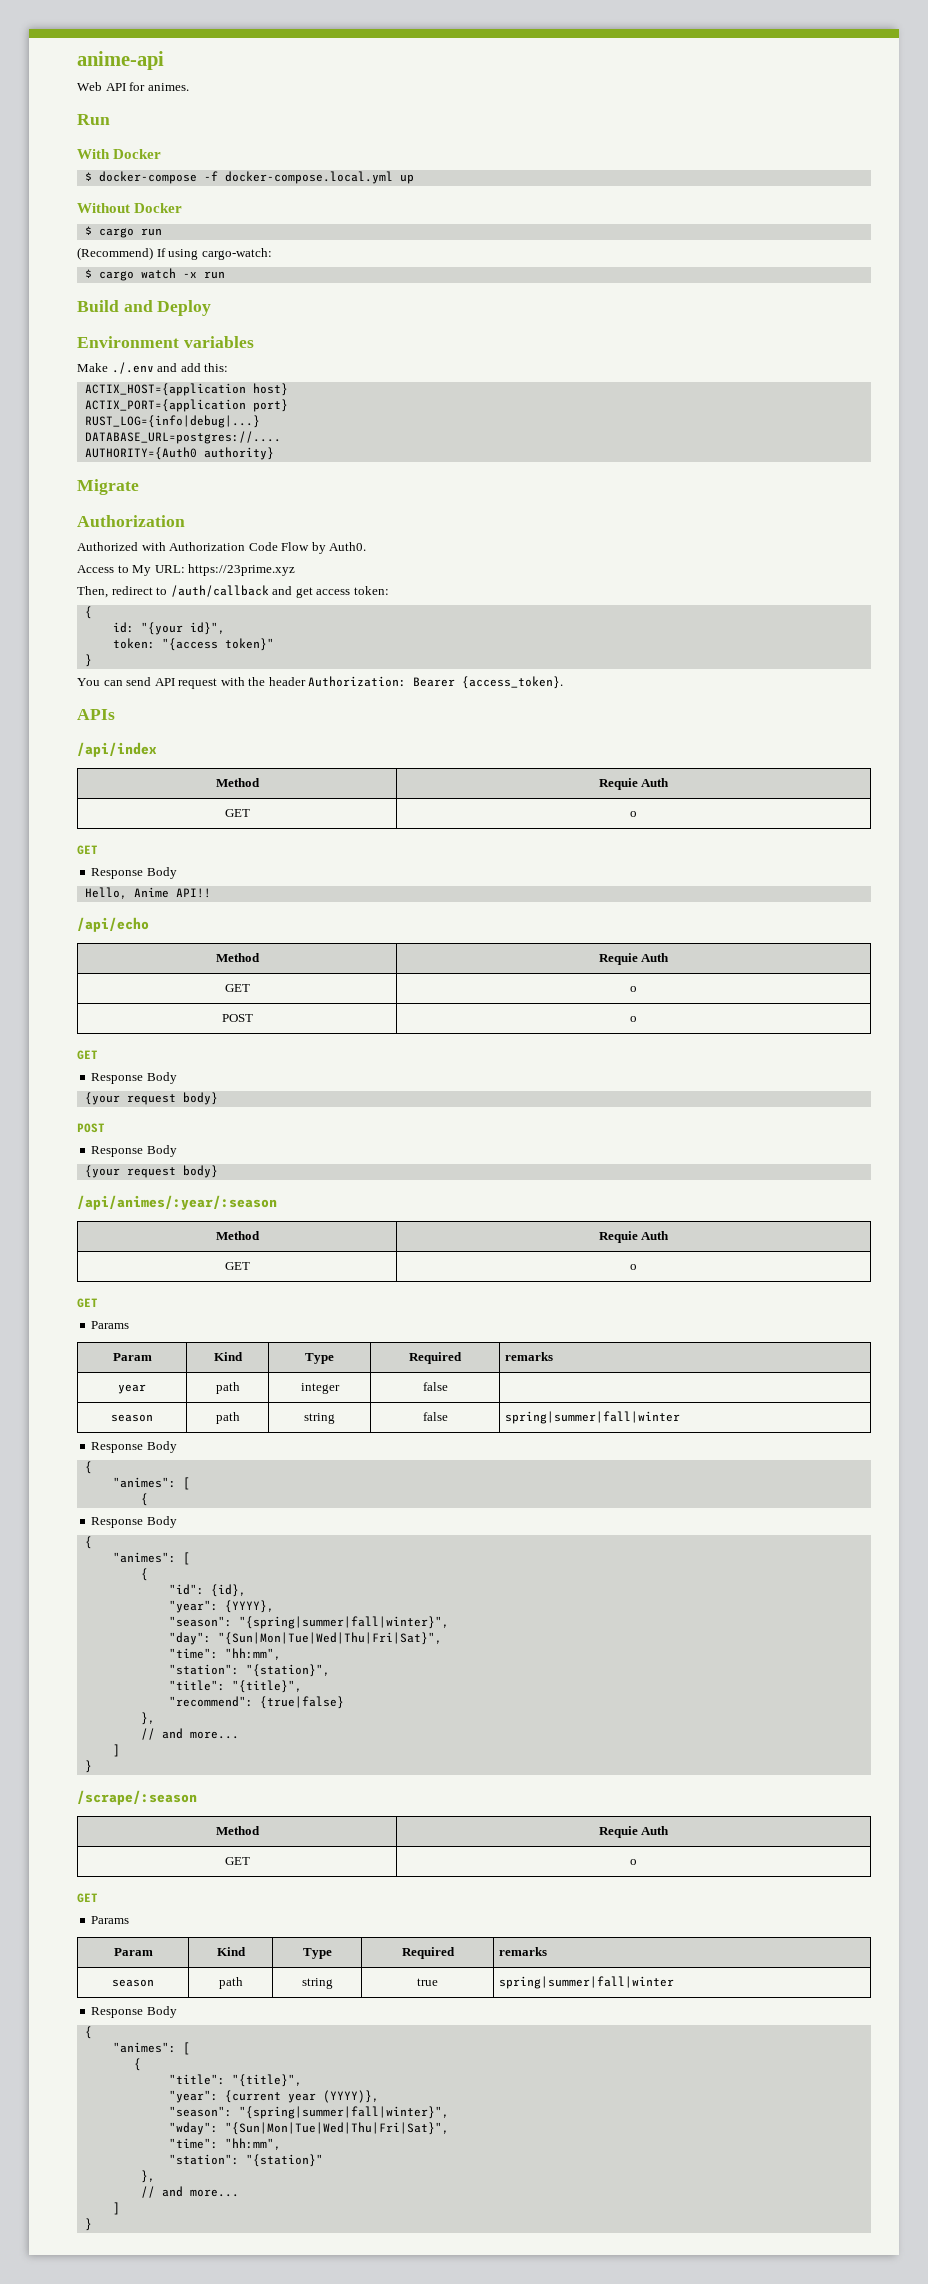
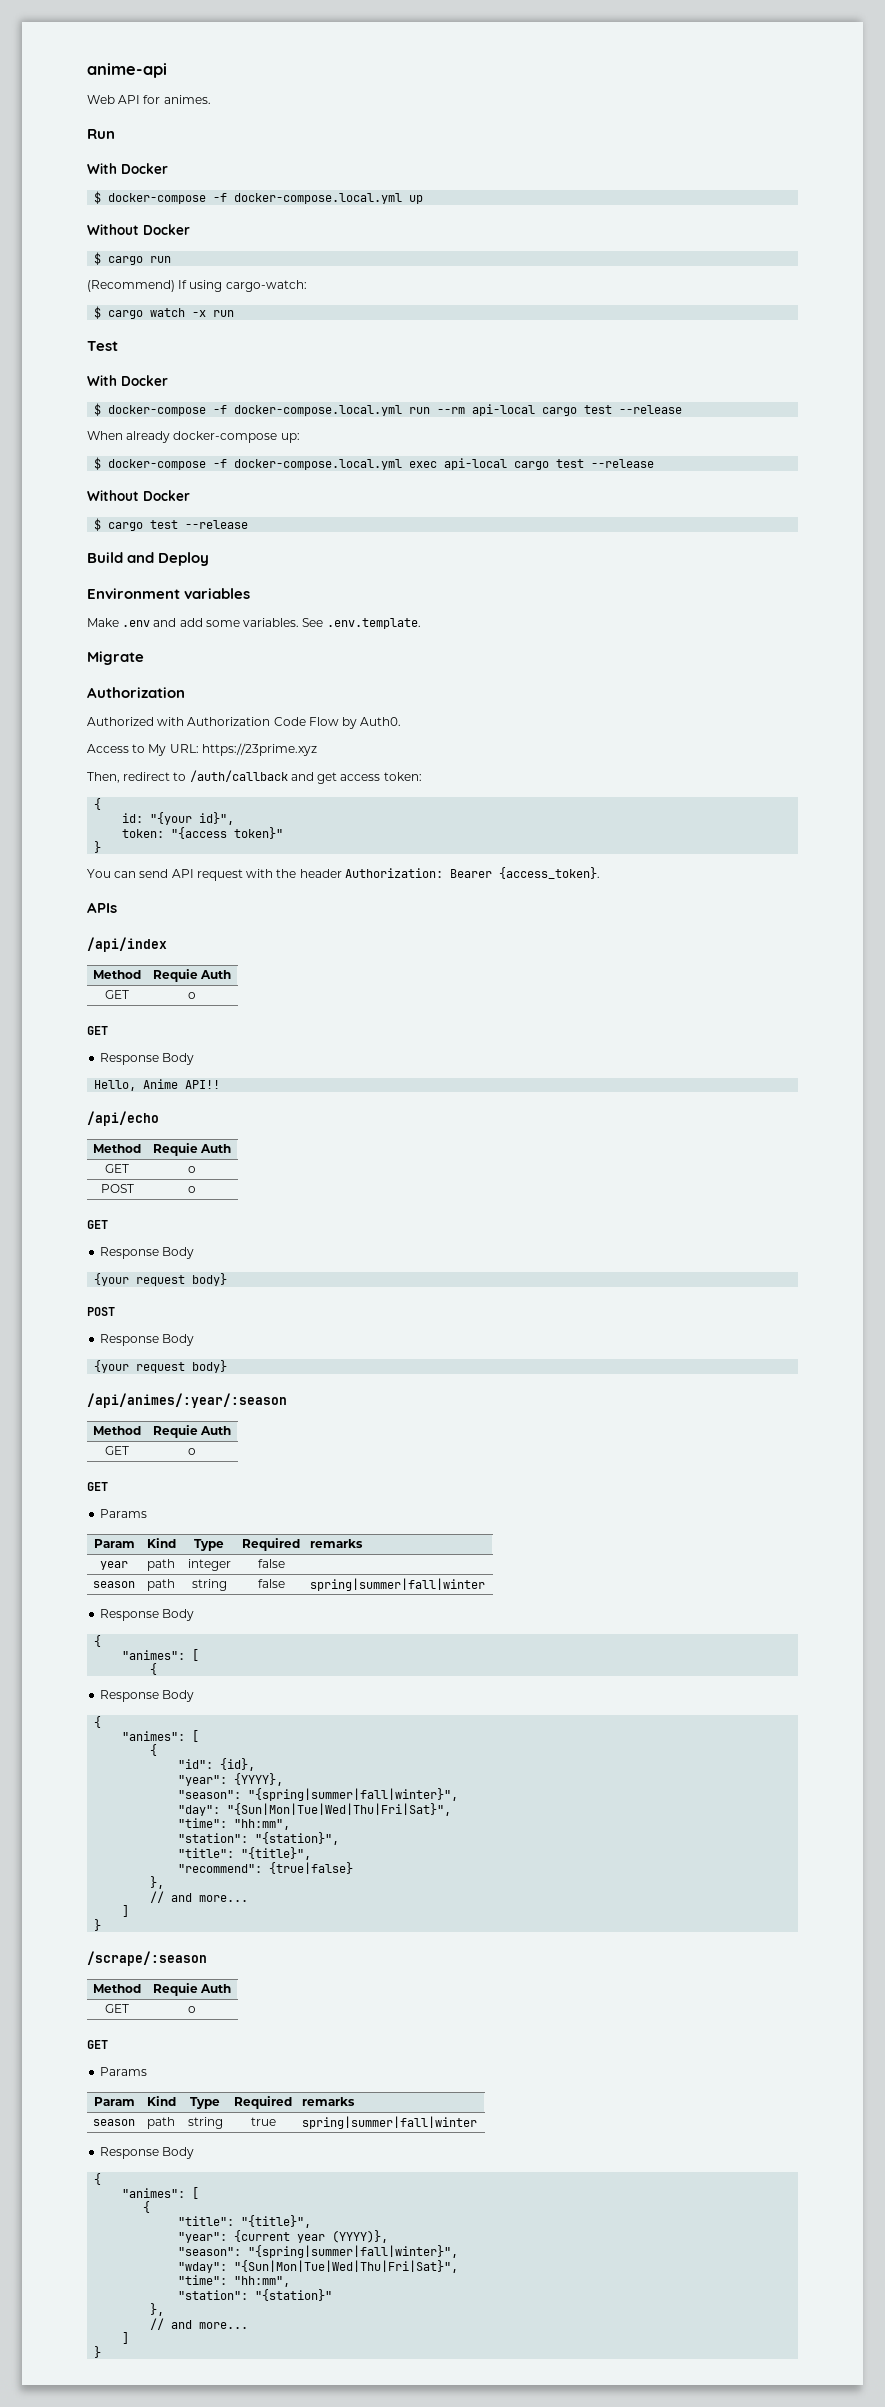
+ Test
+ With Docker
+ $ docker-compose -f docker-compose.local.yml run --rm api-local cargo test --release
+ When already docker-compose up:
+ $ docker-compose -f docker-compose.local.yml exec api-local cargo test --release
+ Without Docker
+ $ cargo test --release
- Make ./.env and add this:
- ACTIX_HOST={application host}
- ACTIX_PORT={application port}
- RUST_LOG={info|debug|...}
- DATABASE_URL=postgres://....
- AUTHORITY={Auth0 authority}
+ Make .env and add some variables. See .env.template.

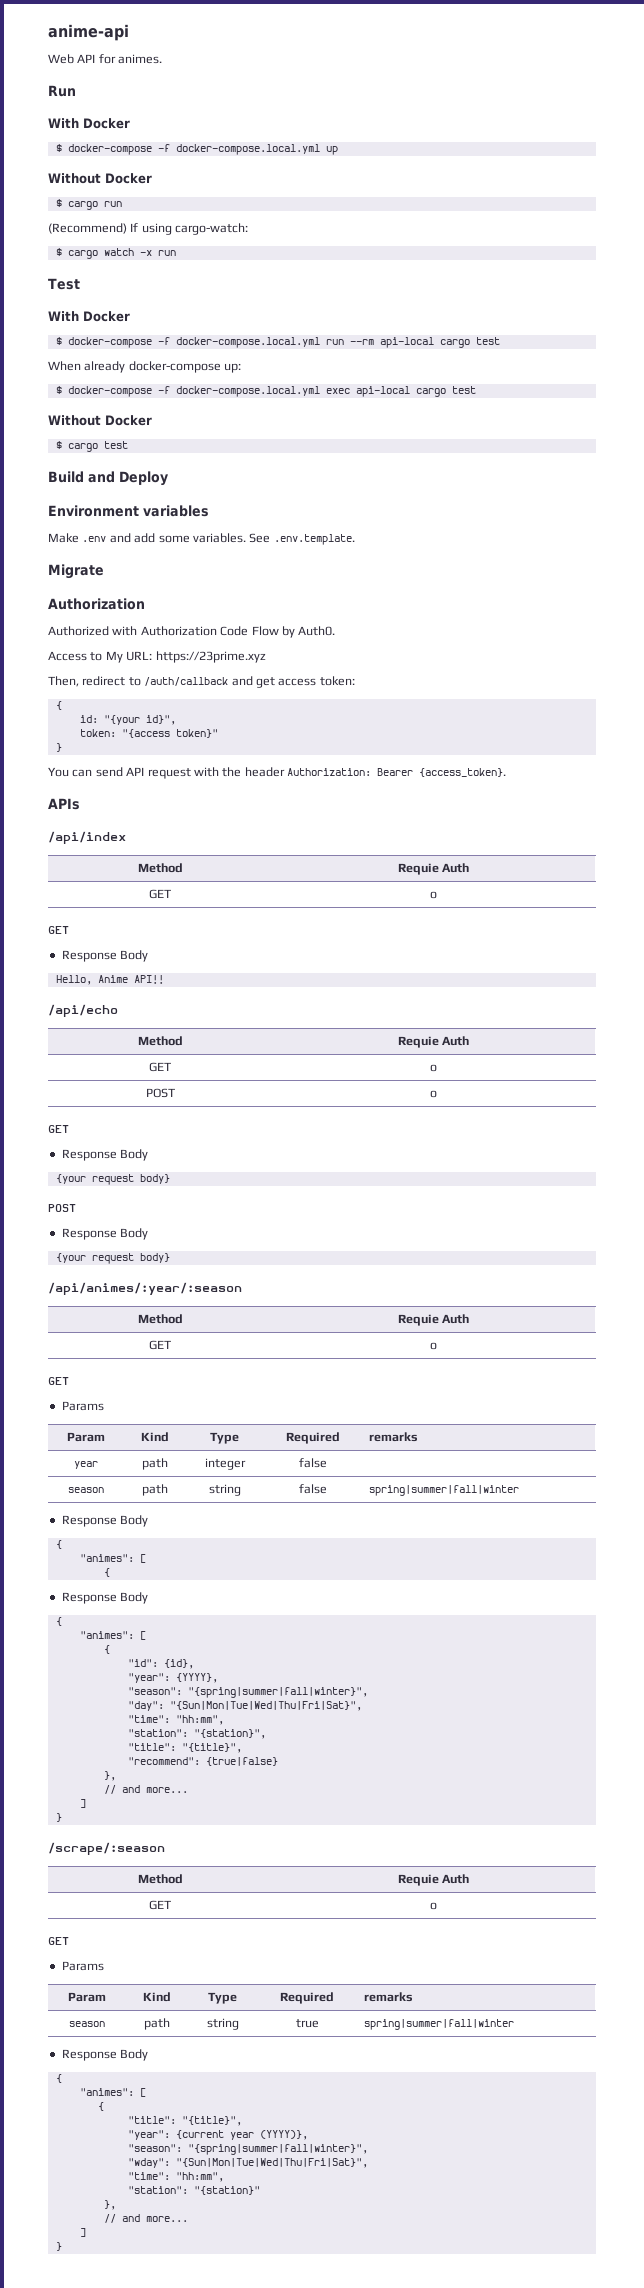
- $ docker-compose -f docker-compose.local.yml run --rm api-local cargo test --release
+ $ docker-compose -f docker-compose.local.yml run --rm api-local cargo test
- $ docker-compose -f docker-compose.local.yml exec api-local cargo test --release
+ $ docker-compose -f docker-compose.local.yml exec api-local cargo test
- $ cargo test --release
+ $ cargo test

